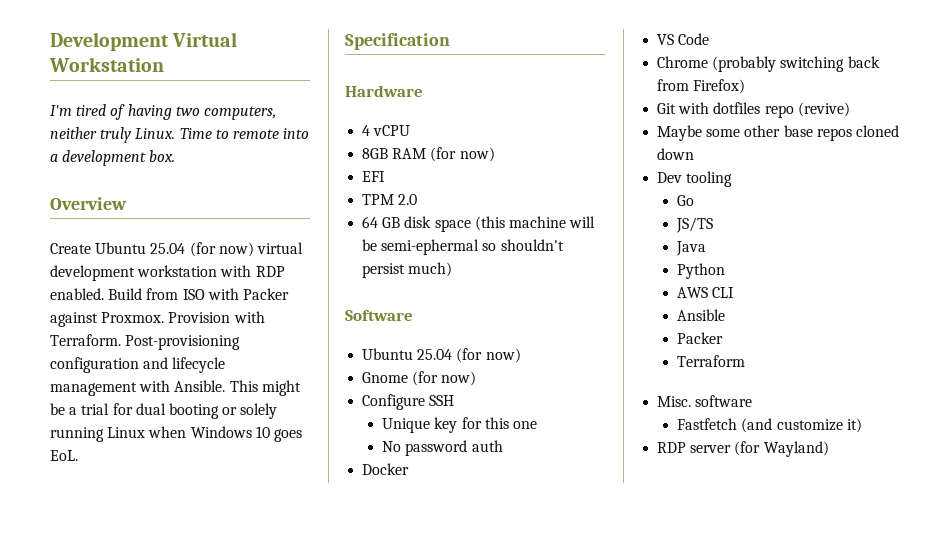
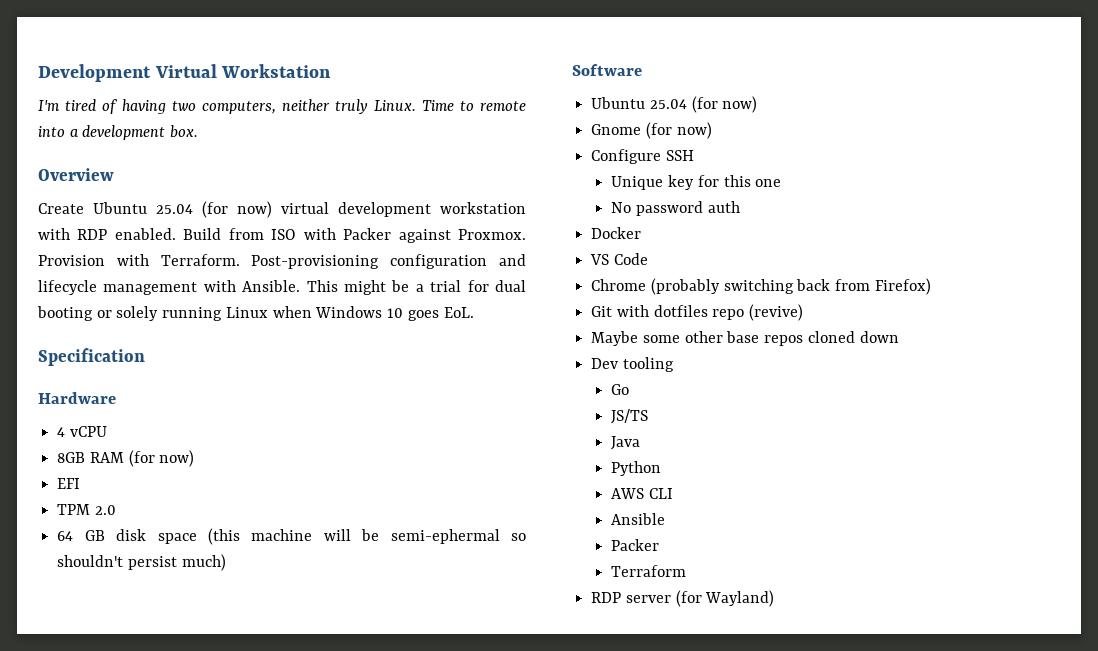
- Misc. software
- Fastfetch (and customize it)

